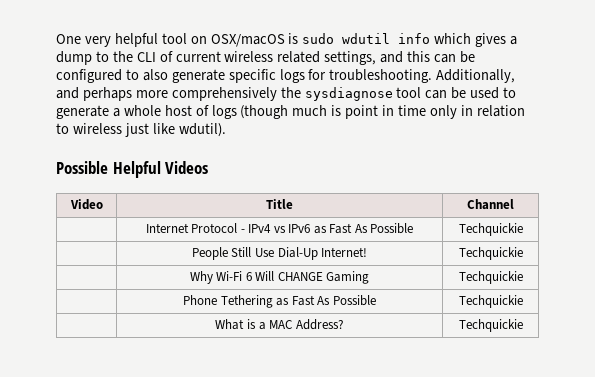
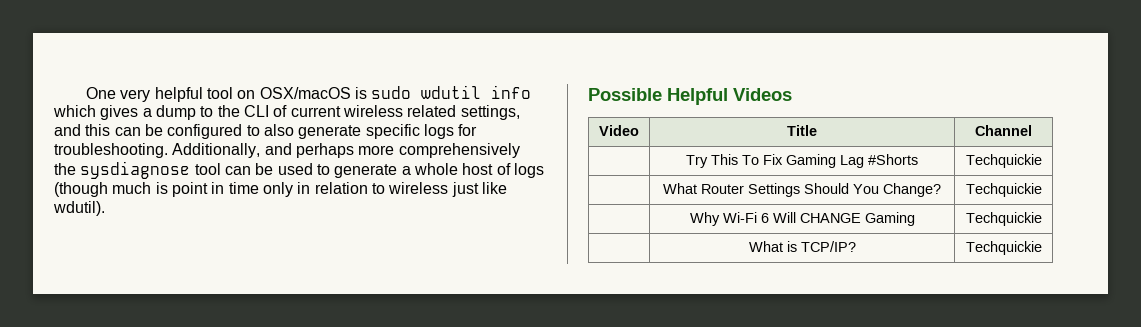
- | Internet Protocol - IPv4 vs IPv6 as Fast As Possible | Techquickie
- | People Still Use Dial-Up Internet! | Techquickie
+ | Try This To Fix Gaming Lag #Shorts | Techquickie
+ | What Router Settings Should You Change? | Techquickie
- | Phone Tethering as Fast As Possible | Techquickie
- | What is a MAC Address? | Techquickie
+ | What is TCP/IP? | Techquickie

